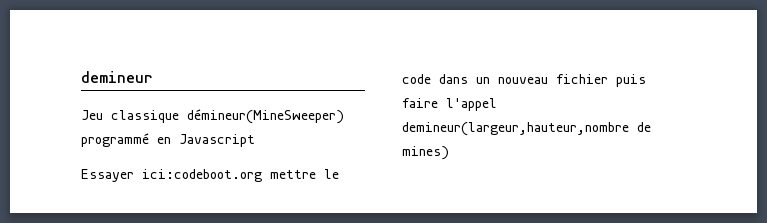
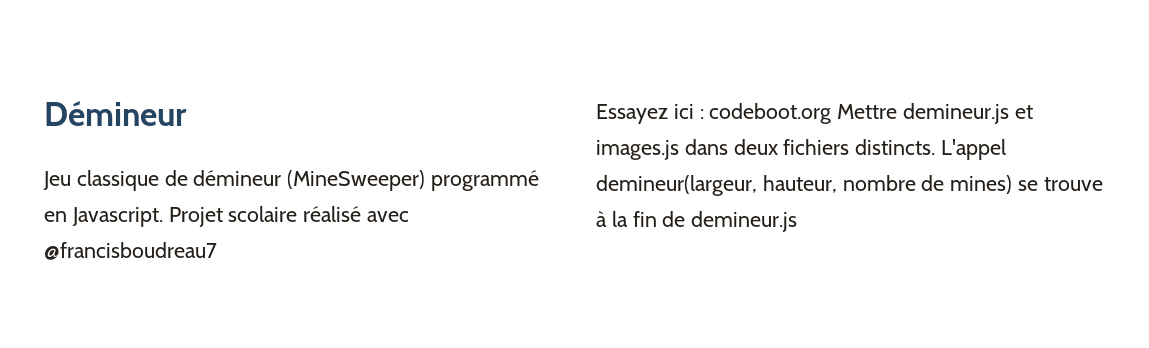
- demineur
+ Démineur
- Jeu classique démineur(MineSweeper) programmé en Javascript
- Essayer ici:codeboot.org mettre le code dans un nouveau fichier puis faire l'appel demineur(largeur,hauteur,nombre de mines)
+ Jeu classique de démineur (MineSweeper) programmé en Javascript. Projet scolaire réalisé avec @francisboudreau7
+ Essayez ici : codeboot.org Mettre demineur.js et images.js dans deux fichiers distincts. L'appel demineur(largeur, hauteur, nombre de mines) se trouve à la fin de demineur.js

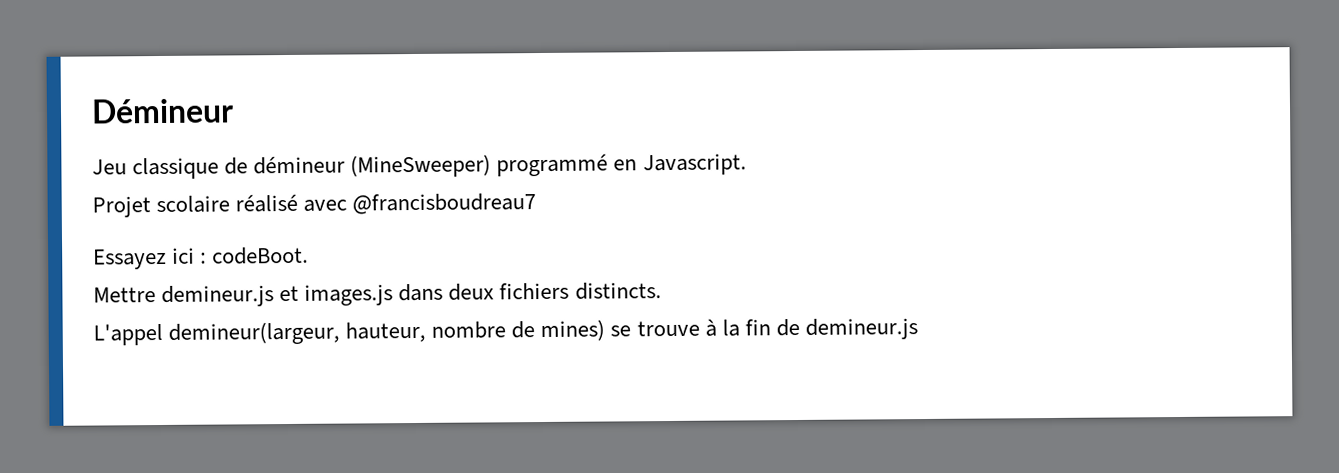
- Jeu classique de démineur (MineSweeper) programmé en Javascript. Projet scolaire réalisé avec @francisboudreau7
+ Jeu classique de démineur (MineSweeper) programmé en Javascript.
+ Projet scolaire réalisé avec @francisboudreau7
- Essayez ici : codeboot.org Mettre demineur.js et images.js dans deux fichiers distincts. L'appel demineur(largeur, hauteur, nombre de mines) se trouve à la fin de demineur.js
+ Essayez ici : codeBoot.
+ Mettre demineur.js et images.js dans deux fichiers distincts.
+ L'appel demineur(largeur, hauteur, nombre de mines) se trouve à la fin de demineur.js

